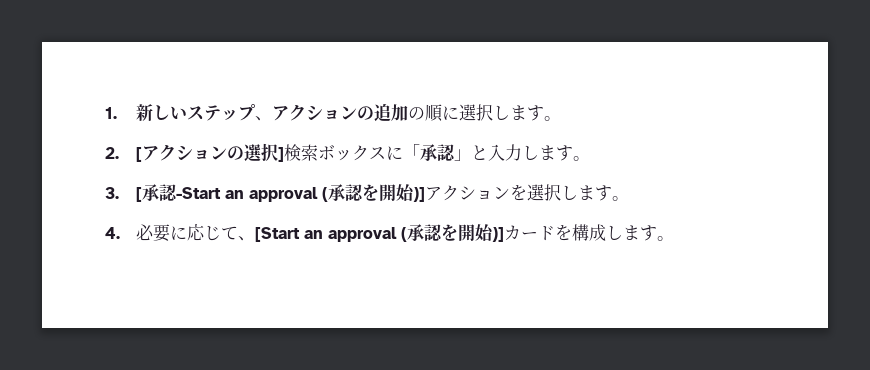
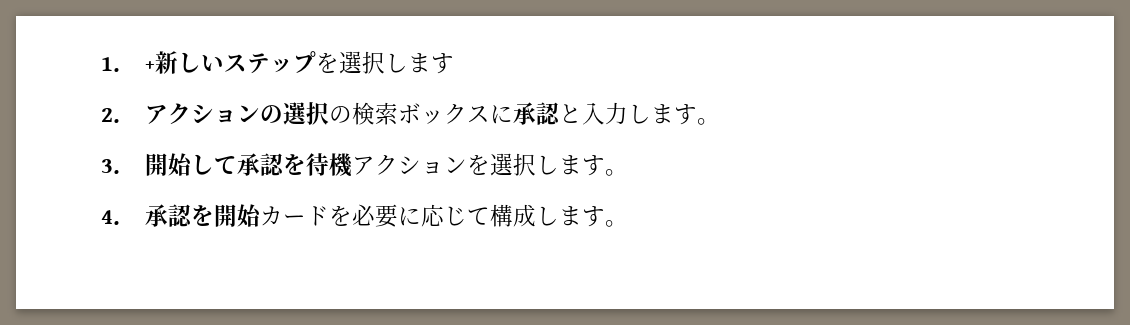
- 1.新しいステップ、アクションの追加の順に選択します。
+ 1. +新しいステップを選択します
- 2. [アクションの選択]検索ボックスに「承認」と入力します。
+ 2.アクションの選択の検索ボックスに承認と入力します。
- 3. [承認-Start an approval (承認を開始)]アクションを選択します。
+ 3.開始して承認を待機アクションを選択します。
- 4.必要に応じて、[Start an approval (承認を開始)]カードを構成します。
+ 4.承認を開始カードを必要に応じて構成します。

